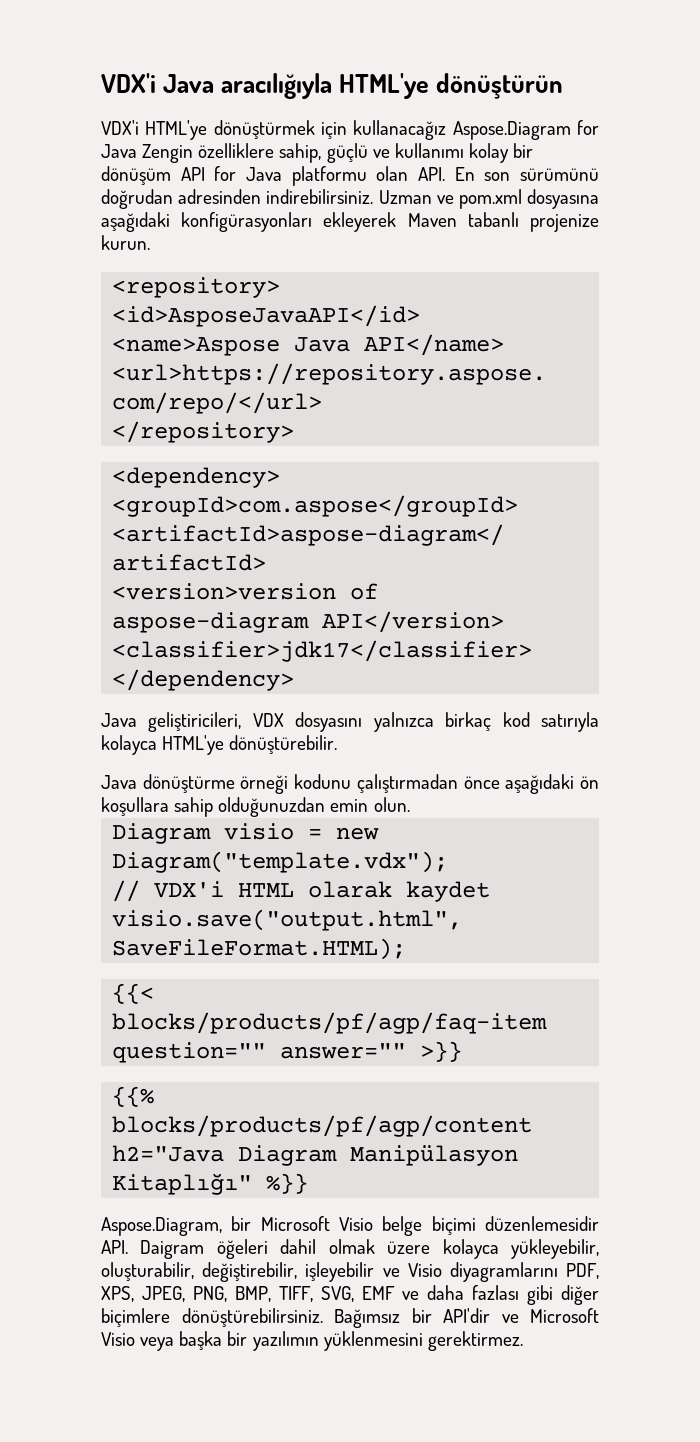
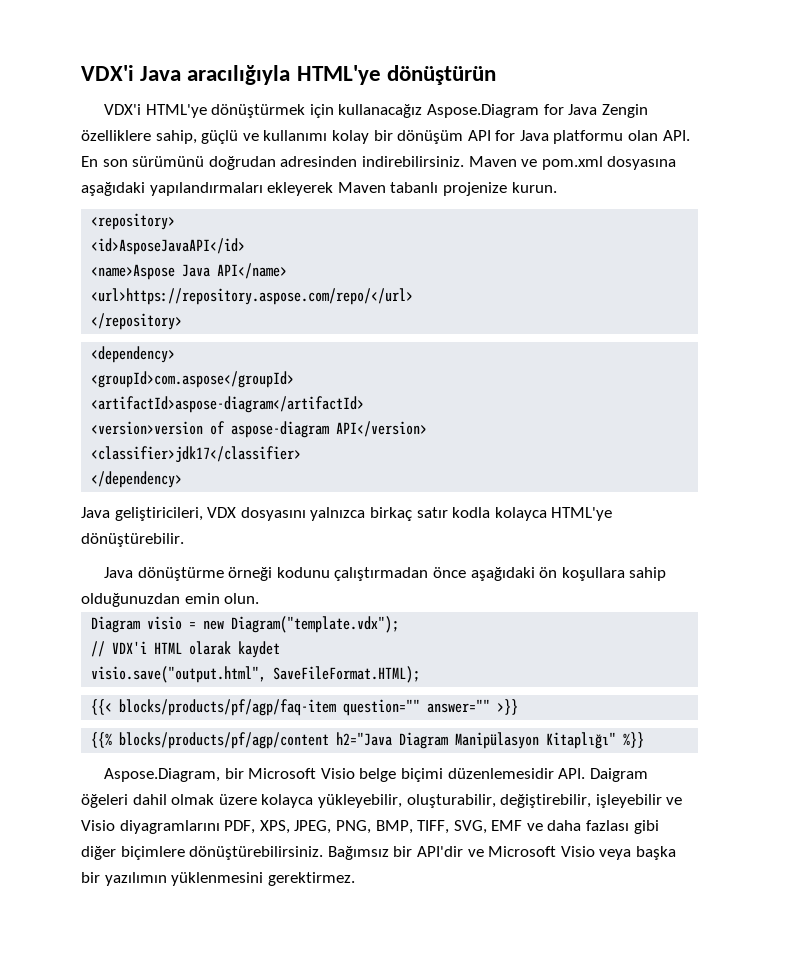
- Uzman ve pom.xml dosyasına aşağıdaki konfigürasyonları ekleyerek Maven tabanlı projenize kurun.
+ Maven ve pom.xml dosyasına aşağıdaki yapılandırmaları ekleyerek Maven tabanlı projenize kurun.
- Java geliştiricileri, VDX dosyasını yalnızca birkaç kod satırıyla kolayca HTML'ye dönüştürebilir.
+ Java geliştiricileri, VDX dosyasını yalnızca birkaç satır kodla kolayca HTML'ye dönüştürebilir.

